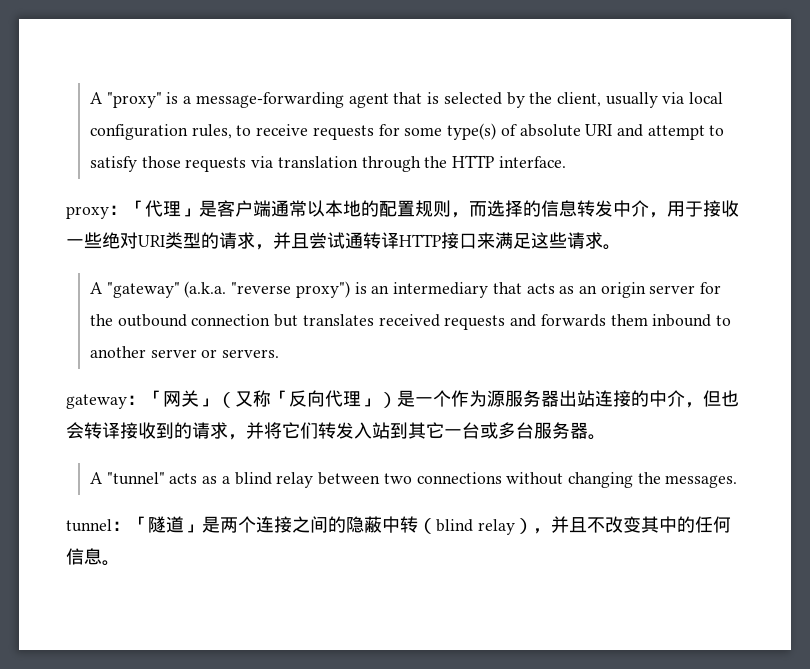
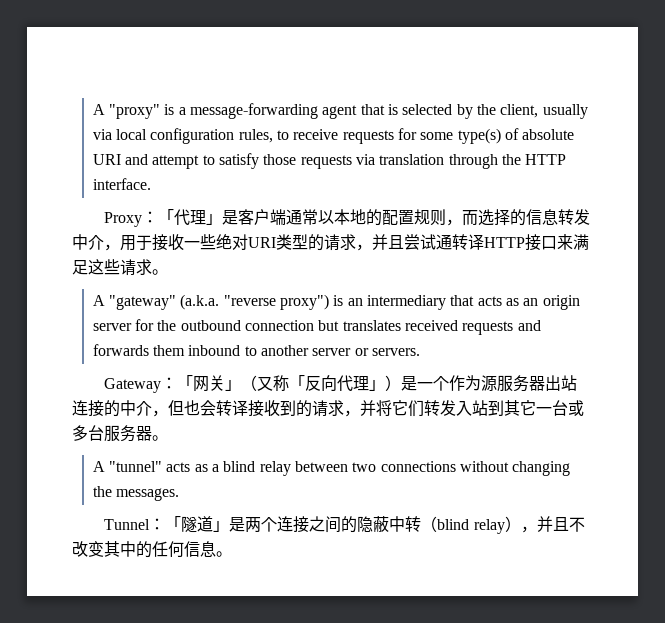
- proxy：「代理」是客户端通常以本地的配置规则，而选择的信息转发中介，用于接收一些绝对URI类型的请求，并且尝试通转译HTTP接口来满足这些请求。
+ Proxy：「代理」是客户端通常以本地的配置规则，而选择的信息转发中介，用于接收一些绝对URI类型的请求，并且尝试通转译HTTP接口来满足这些请求。
- gateway：「网关」（又称「反向代理」）是一个作为源服务器出站连接的中介，但也会转译接收到的请求，并将它们转发入站到其它一台或多台服务器。
+ Gateway：「网关」（又称「反向代理」）是一个作为源服务器出站连接的中介，但也会转译接收到的请求，并将它们转发入站到其它一台或多台服务器。
- tunnel：「隧道」是两个连接之间的隐蔽中转（blind relay），并且不改变其中的任何信息。
+ Tunnel：「隧道」是两个连接之间的隐蔽中转（blind relay），并且不改变其中的任何信息。

